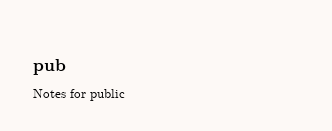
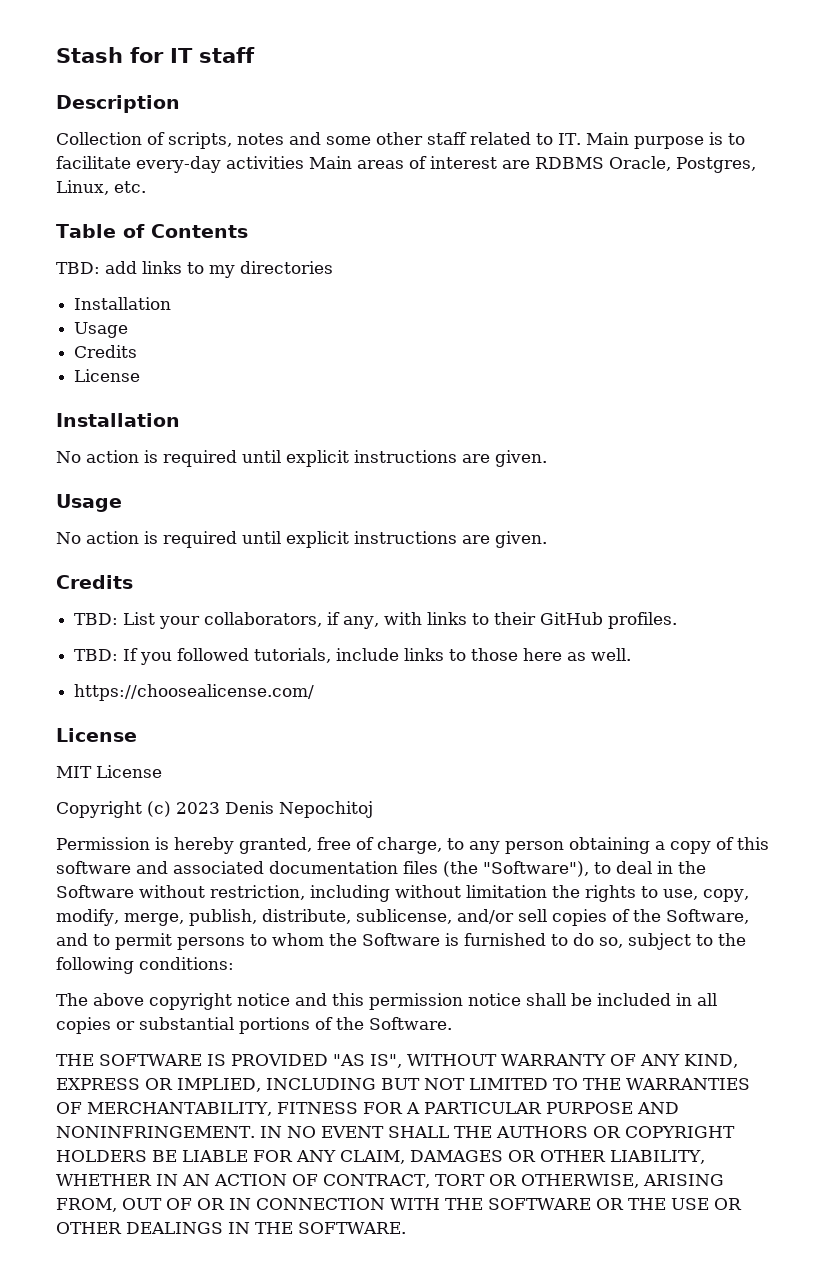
- pub
- Notes for public
+ Stash for IT staff
+ Description
+ Collection of scripts, notes and some other staff related to IT. Main purpose is to facilitate every-day activities Main areas of interest are RDBMS Oracle, Postgres, Linux, etc.
+ Table of Contents
+ TBD: add links to my directories
+ Installation
+ Usage
+ Credits
+ License
+ Installation
+ No action is required until explicit instructions are given.
+ Usage
+ No action is required until explicit instructions are given.
+ Credits
+ TBD: List your collaborators, if any, with links to their GitHub profiles.
+ TBD: If you followed tutorials, include links to those here as well.
+ https://choosealicense.com/
+ License
+ MIT License
+ Copyright (c) 2023 Denis Nepochitoj
+ Permission is hereby granted, free of charge, to any person obtaining a copy of this software and associated documentation files (the "Software"), to deal in the Software without restriction, including without limitation the rights to use, copy, modify, merge, publish, distribute, sublicense, and/or sell copies of the Software, and to permit persons to whom the Software is furnished to do so, subject to the following conditions:
+ The above copyright notice and this permission notice shall be included in all copies or substantial portions of the Software.
+ THE SOFTWARE IS PROVIDED "AS IS", WITHOUT WARRANTY OF ANY KIND, EXPRESS OR IMPLIED, INCLUDING BUT NOT LIMITED TO THE WARRANTIES OF MERCHANTABILITY, FITNESS FOR A PARTICULAR PURPOSE AND NONINFRINGEMENT. IN NO EVENT SHALL THE AUTHORS OR COPYRIGHT HOLDERS BE LIABLE FOR ANY CLAIM, DAMAGES OR OTHER LIABILITY, WHETHER IN AN ACTION OF CONTRACT, TORT OR OTHERWISE, ARISING FROM, OUT OF OR IN CONNECTION WITH THE SOFTWARE OR THE USE OR OTHER DEALINGS IN THE SOFTWARE.

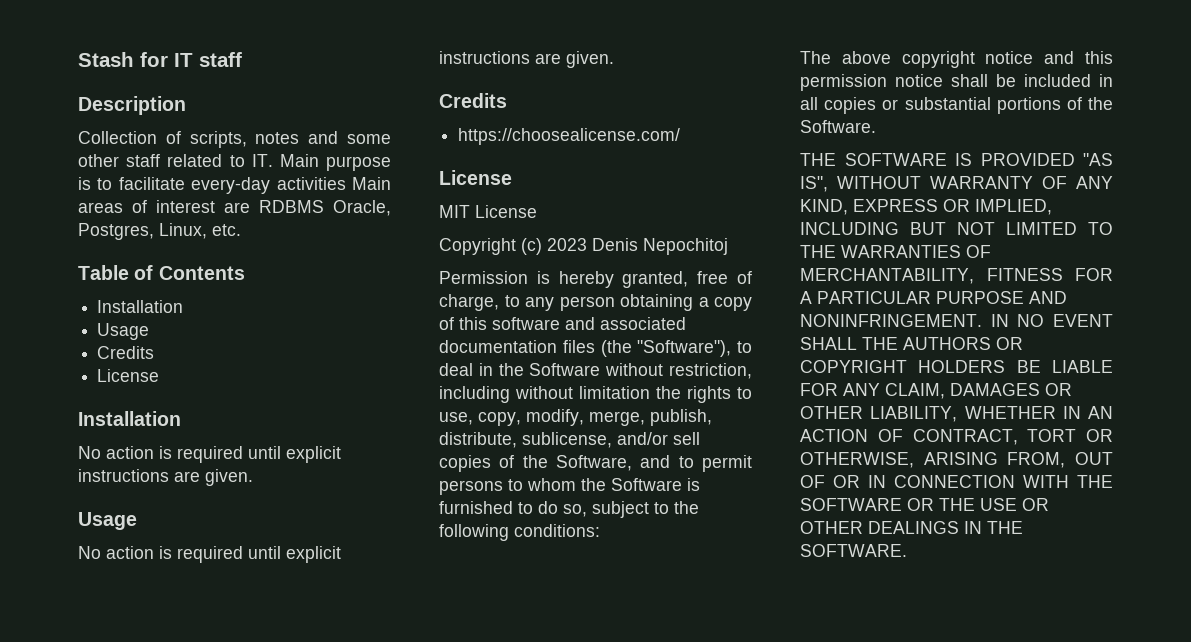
- TBD: add links to my directories
- TBD: List your collaborators, if any, with links to their GitHub profiles.
- TBD: If you followed tutorials, include links to those here as well.

